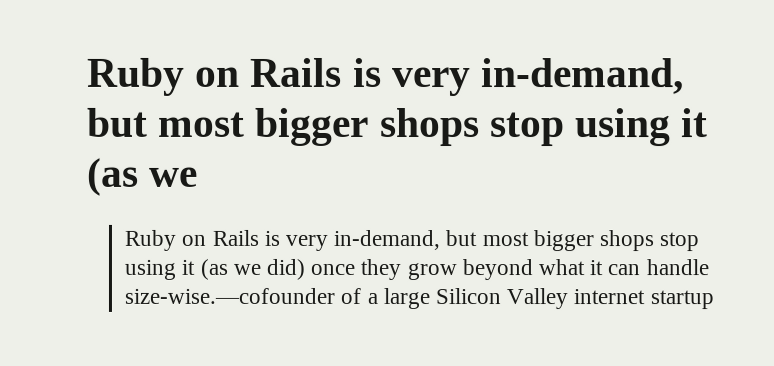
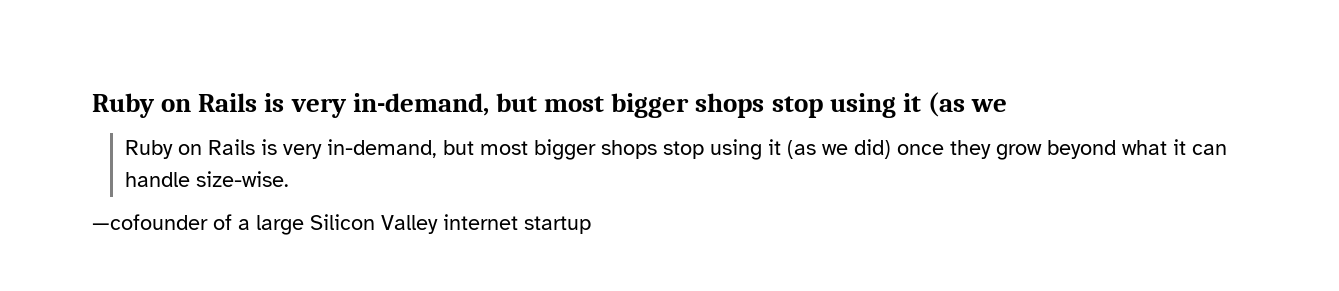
- Ruby on Rails is very in-demand, but most bigger shops stop using it (as we did) once they grow beyond what it can handle size-wise.—cofounder of a large Silicon Valley internet startup
+ Ruby on Rails is very in-demand, but most bigger shops stop using it (as we did) once they grow beyond what it can handle size-wise.
+ —cofounder of a large Silicon Valley internet startup

